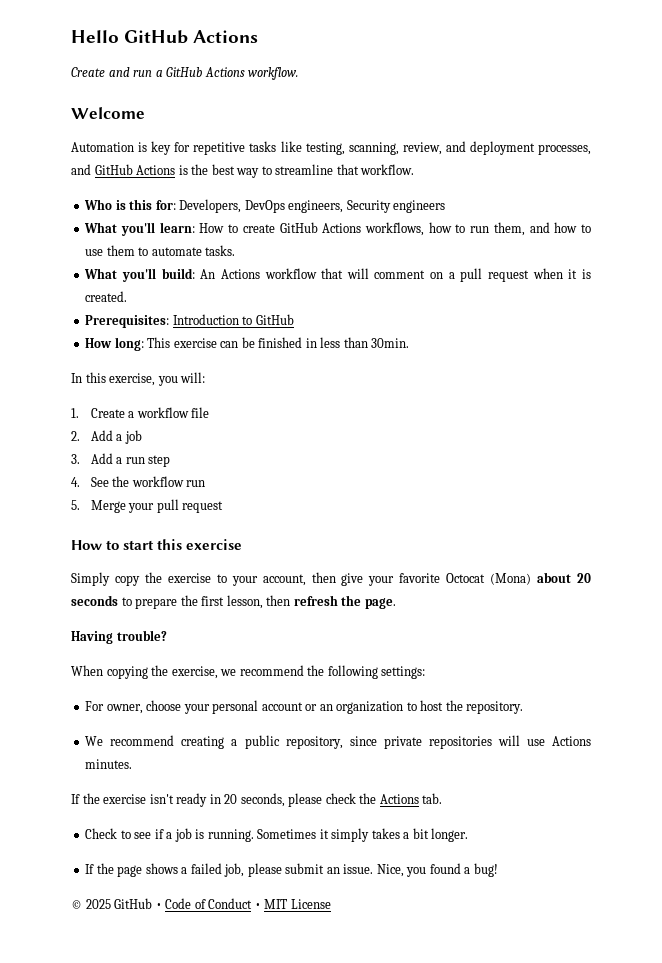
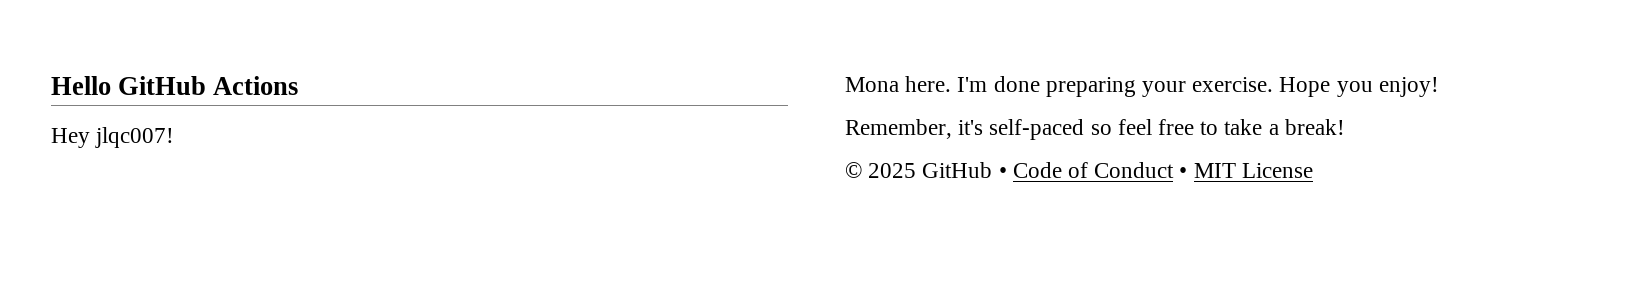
- Create and run a GitHub Actions workflow.
- Welcome
- Automation is key for repetitive tasks like testing, scanning, review, and deployment processes, and GitHub Actions is the best way to streamline that workflow.
- Who is this for: Developers, DevOps engineers, Security engineers
- What you'll learn: How to create GitHub Actions workflows, how to run them, and how to use them to automate tasks.
- What you'll build: An Actions workflow that will comment on a pull request when it is created.
- Prerequisites: Introduction to GitHub
- How long: This exercise can be finished in less than 30min.
- In this exercise, you will:
- 1. Create a workflow file
- 2. Add a job
- 3. Add a run step
- 4. See the workflow run
- 5. Merge your pull request
- How to start this exercise
- Simply copy the exercise to your account, then give your favorite Octocat (Mona) about 20 seconds to prepare the first lesson, then refresh the page.
- Having trouble?
- When copying the exercise, we recommend the following settings:
- For owner, choose your personal account or an organization to host the repository.
- We recommend creating a public repository, since private repositories will use Actions minutes.
- If the exercise isn't ready in 20 seconds, please check the Actions tab.
- Check to see if a job is running. Sometimes it simply takes a bit longer.
- If the page shows a failed job, please submit an issue. Nice, you found a bug!
+ Hey jlqc007!
+ Mona here. I'm done preparing your exercise. Hope you enjoy!
+ Remember, it's self-paced so feel free to take a break!

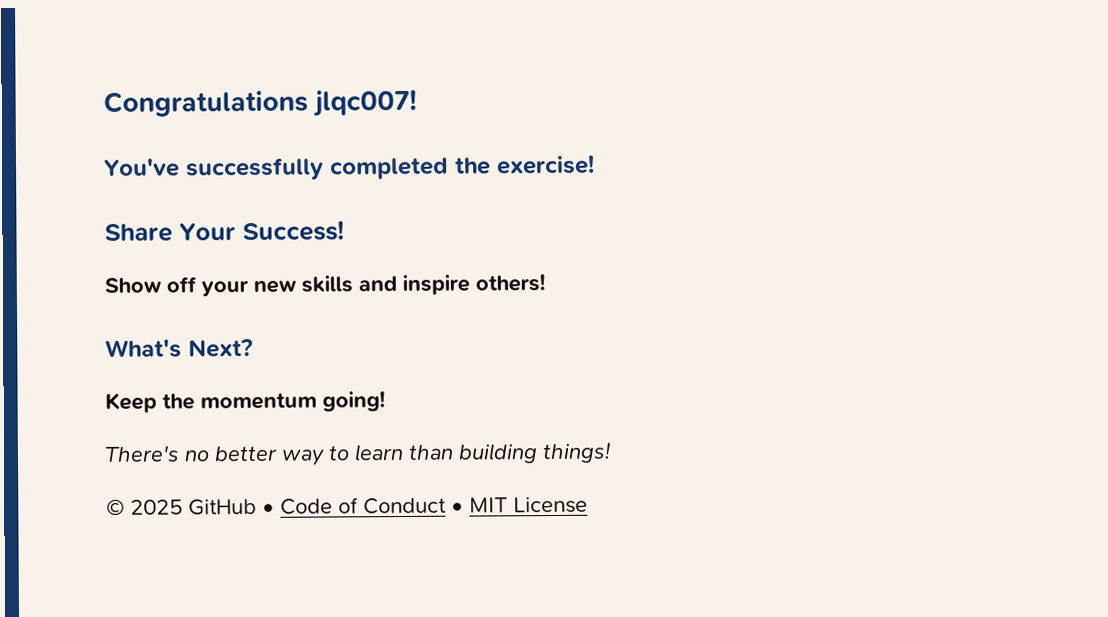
- Hello GitHub Actions
- Hey jlqc007!
- Mona here. I'm done preparing your exercise. Hope you enjoy!
- Remember, it's self-paced so feel free to take a break!
+ Congratulations jlqc007!
+ You've successfully completed the exercise!
+ Share Your Success!
+ Show off your new skills and inspire others!
+ What's Next?
+ Keep the momentum going!
+ There's no better way to learn than building things!

